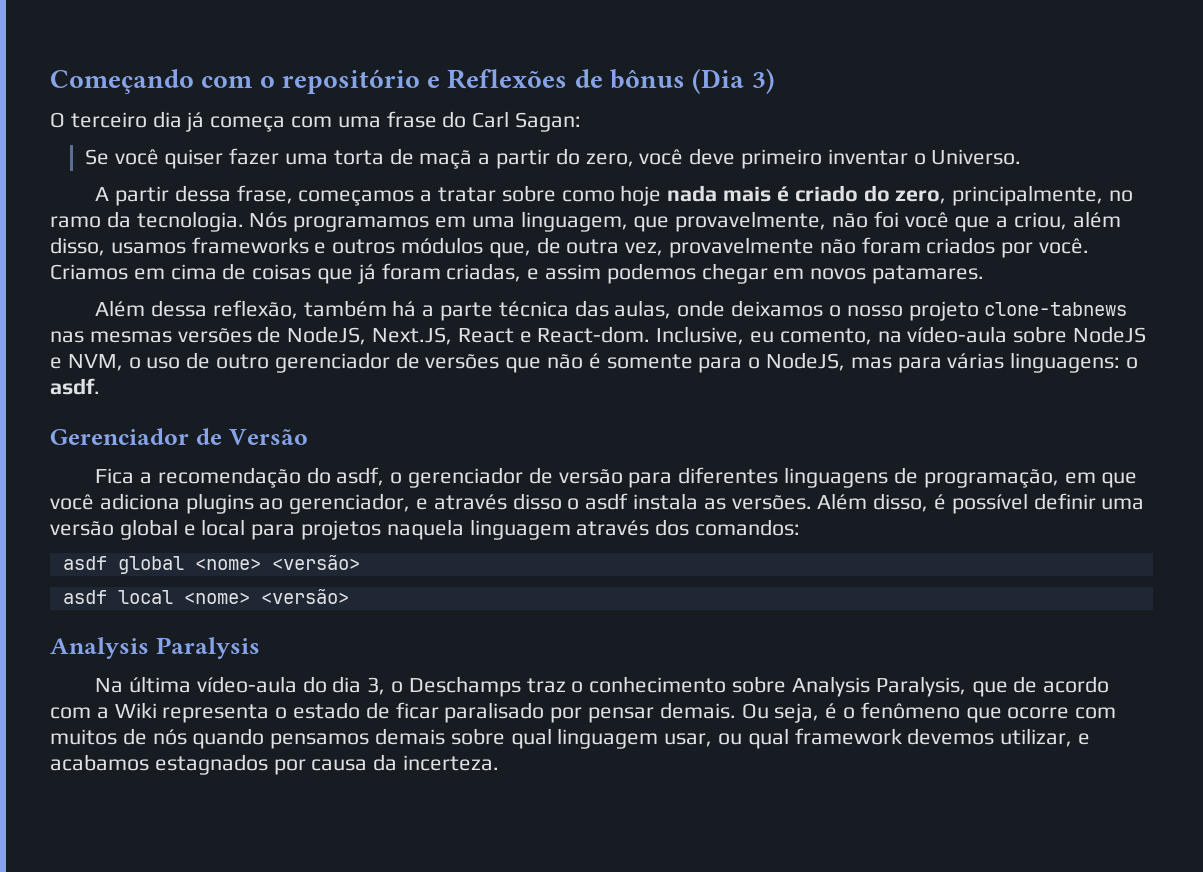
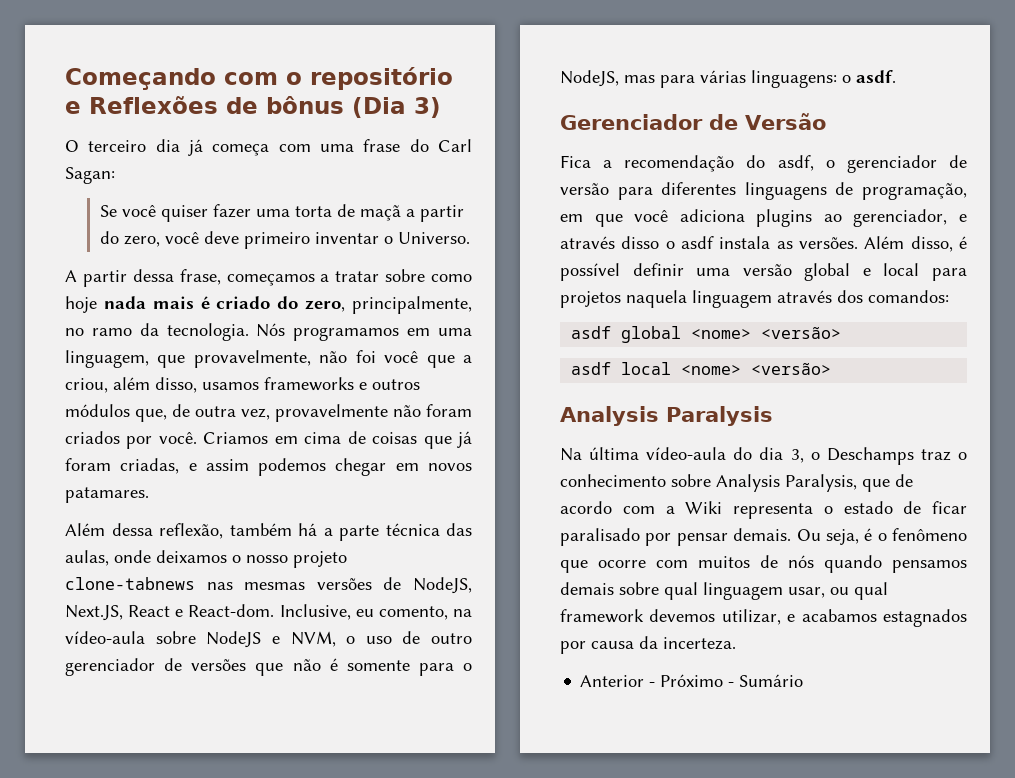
+ Anterior - Próximo - Sumário

